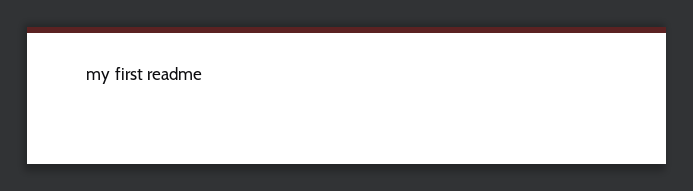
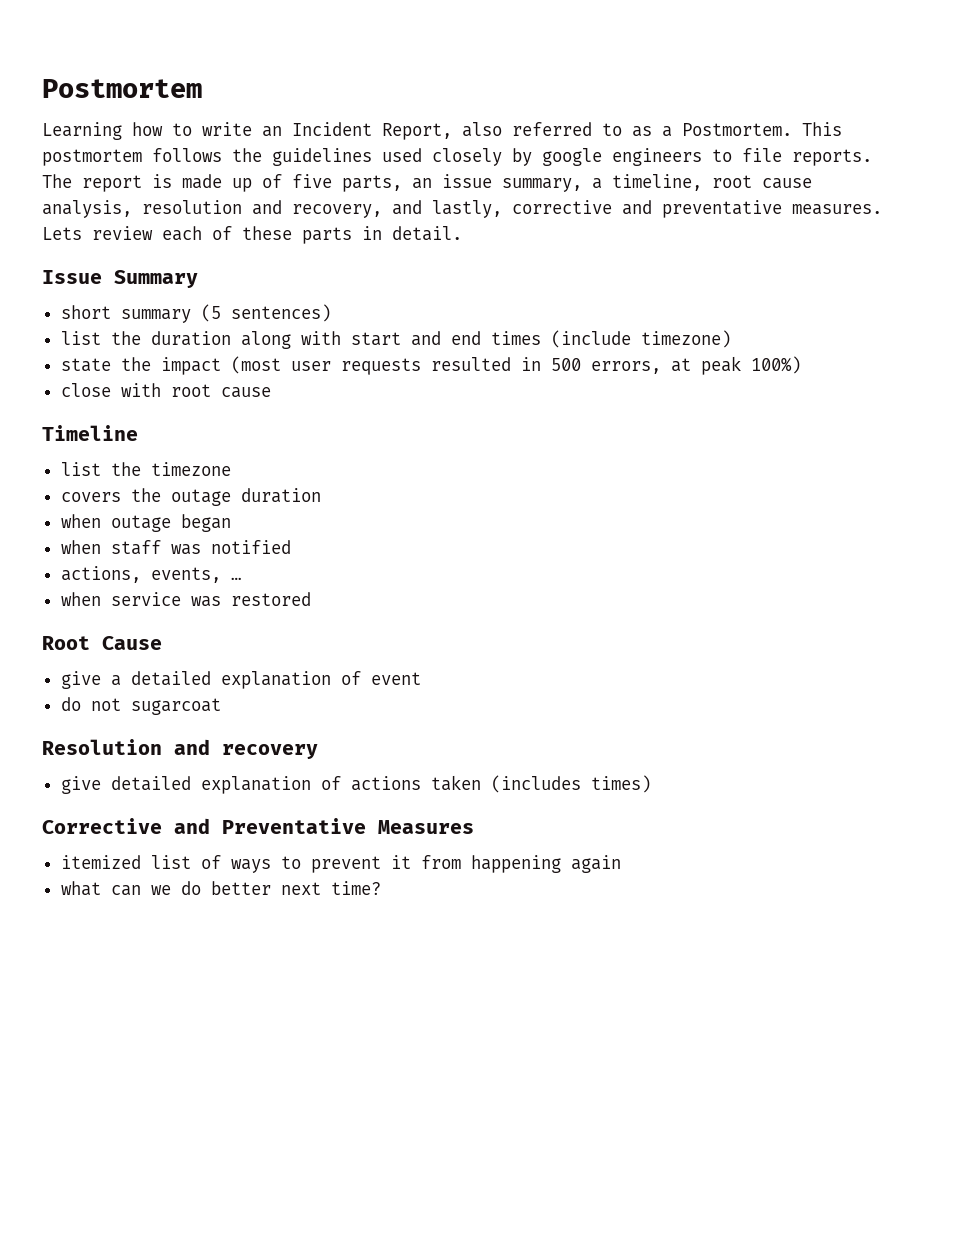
- my first readme
+ Postmortem
+ Learning how to write an Incident Report, also referred to as a Postmortem. This postmortem follows the guidelines used closely by google engineers to file reports. The report is made up of five parts, an issue summary, a timeline, root cause analysis, resolution and recovery, and lastly, corrective and preventative measures. Lets review each of these parts in detail.
+ Issue Summary
+ short summary (5 sentences)
+ list the duration along with start and end times (include timezone)
+ state the impact (most user requests resulted in 500 errors, at peak 100%)
+ close with root cause
+ Timeline
+ list the timezone
+ covers the outage duration
+ when outage began
+ when staff was notified
+ actions, events, …
+ when service was restored
+ Root Cause
+ give a detailed explanation of event
+ do not sugarcoat
+ Resolution and recovery
+ give detailed explanation of actions taken (includes times)
+ Corrective and Preventative Measures
+ itemized list of ways to prevent it from happening again
+ what can we do better next time?

